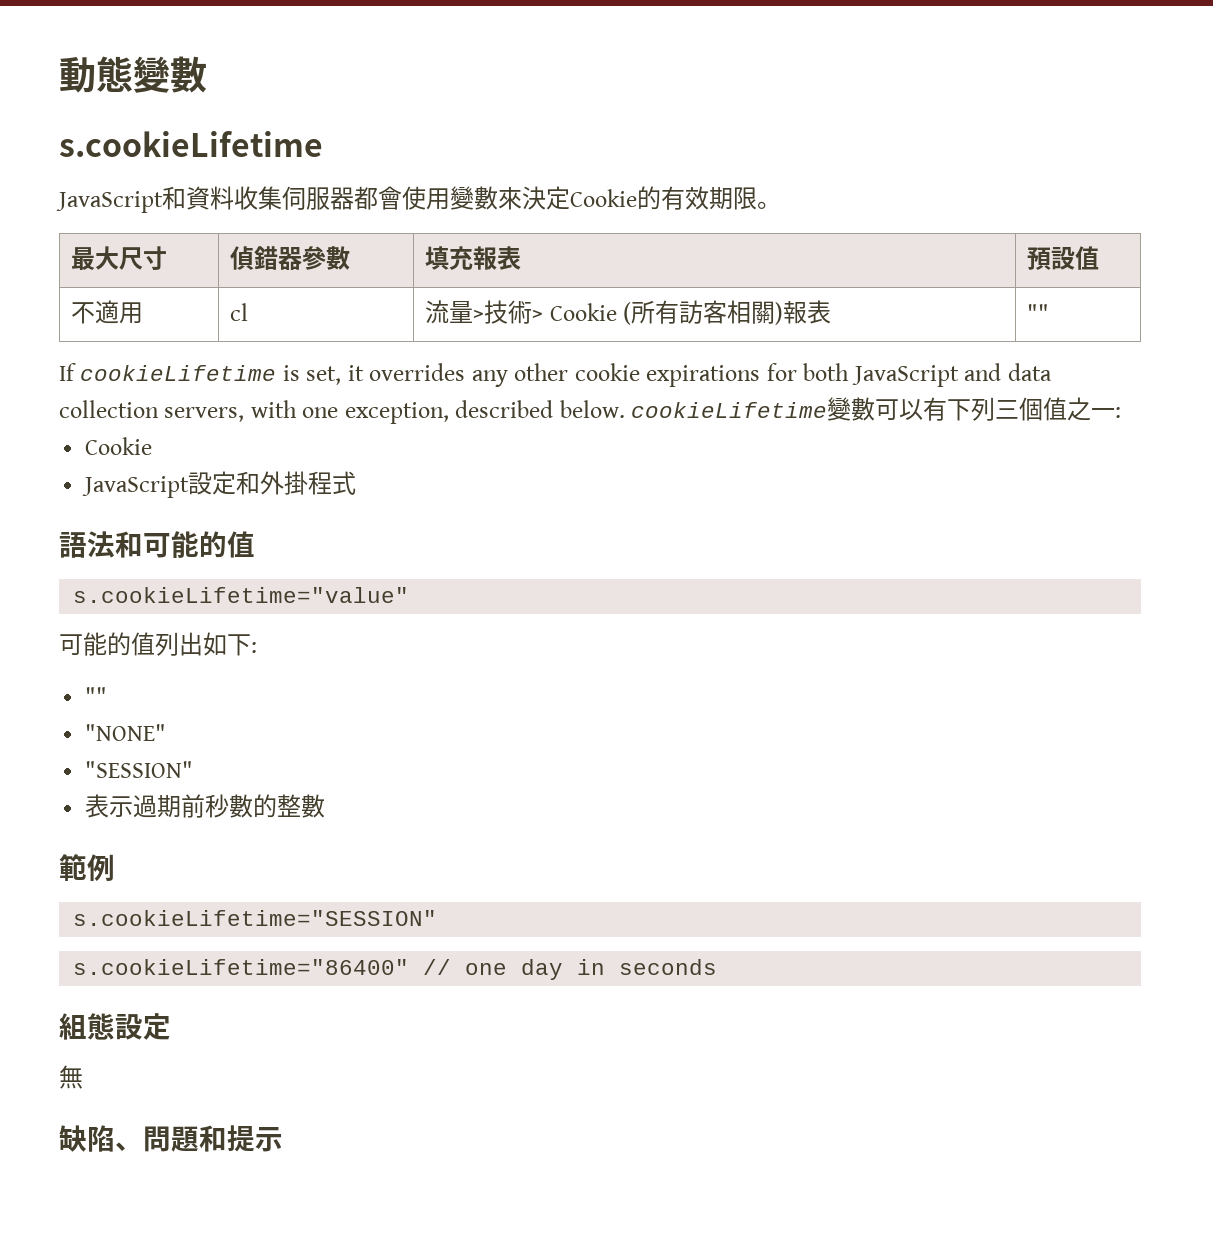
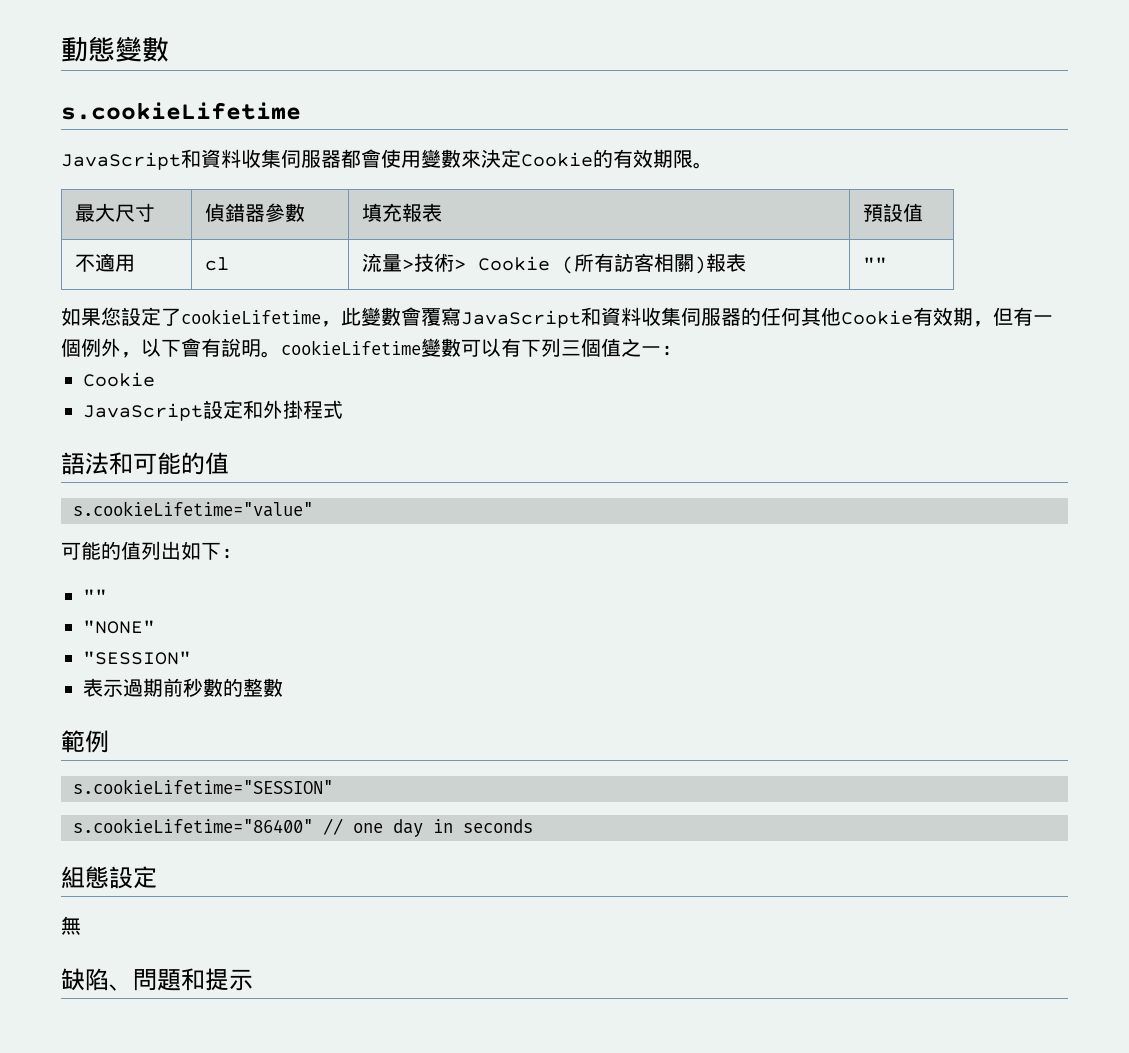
- If cookieLifetime is set, it overrides any other cookie expirations for both JavaScript and data collection servers, with one exception, described below. cookieLifetime變數可以有下列三個值之一:
+ 如果您設定了cookieLifetime，此變數會覆寫JavaScript和資料收集伺服器的任何其他Cookie有效期，但有一個例外，以下會有說明。cookieLifetime變數可以有下列三個值之一:

